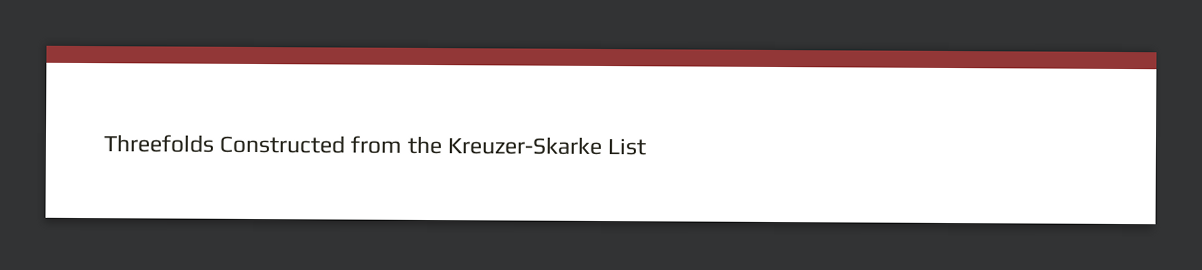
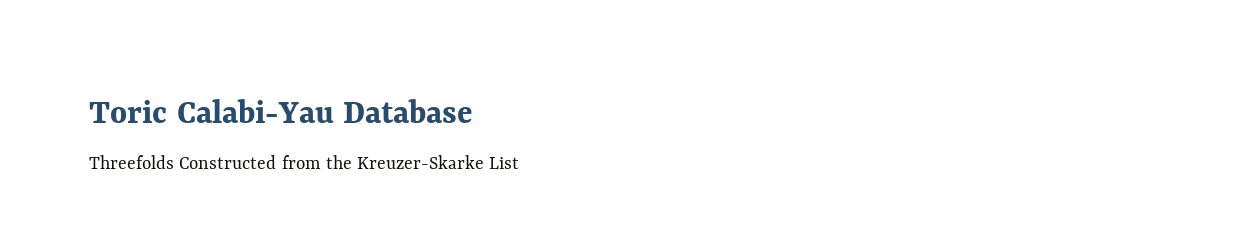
+ Toric Calabi-Yau Database

